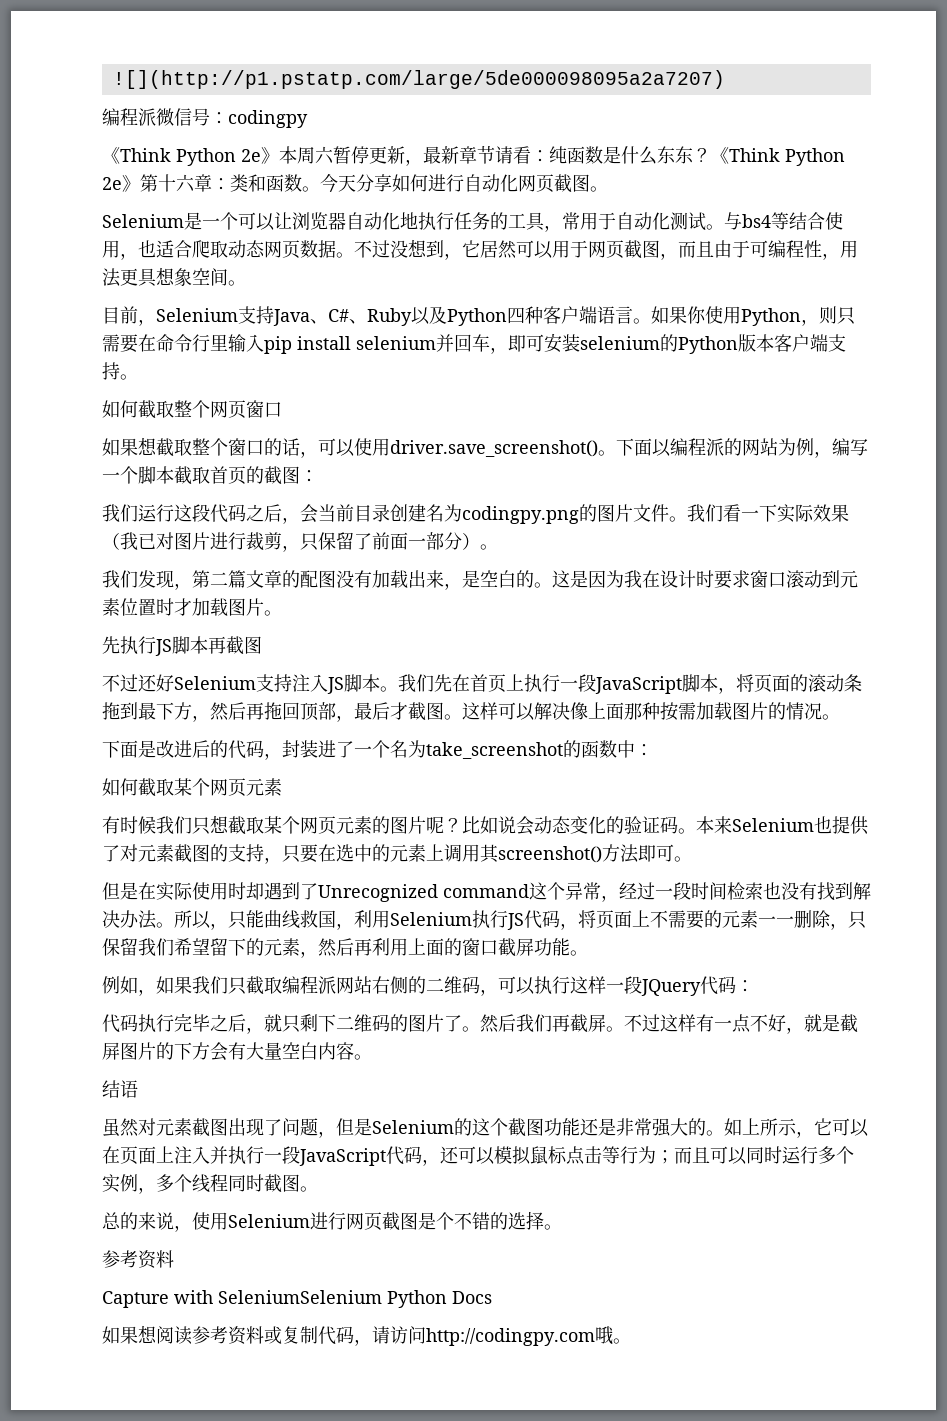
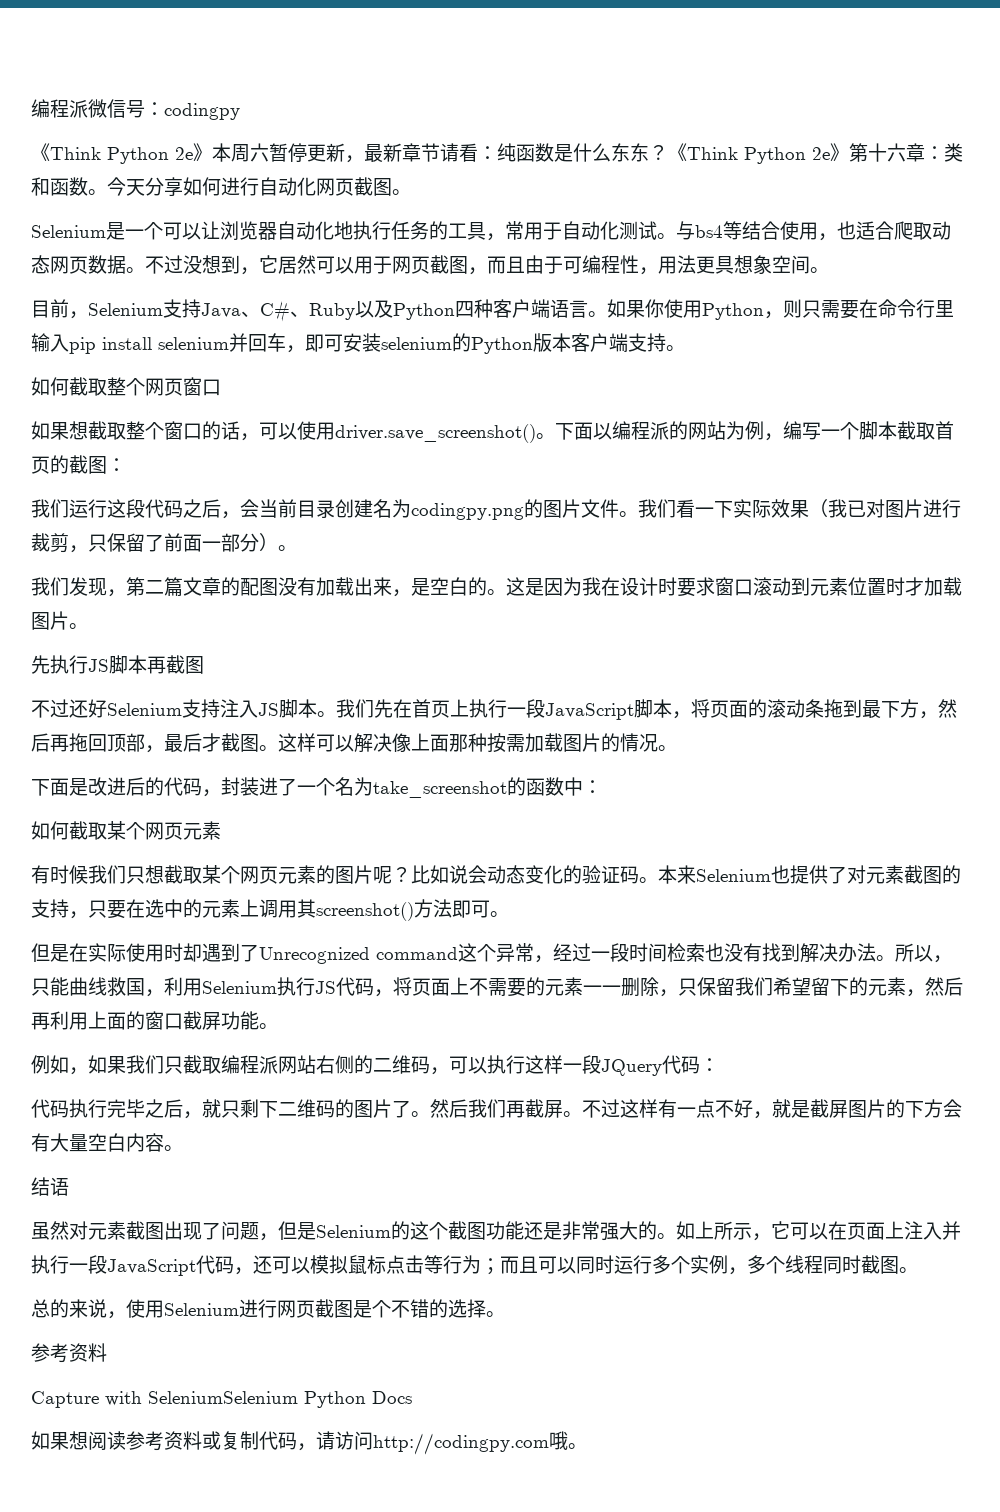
- ![](http://p1.pstatp.com/large/5de000098095a2a7207)

